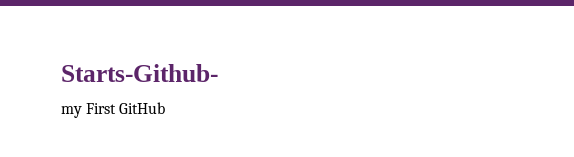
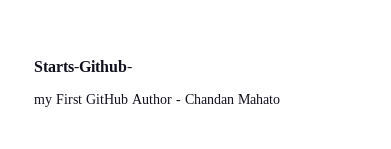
- my First GitHub
+ my First GitHub Author - Chandan Mahato

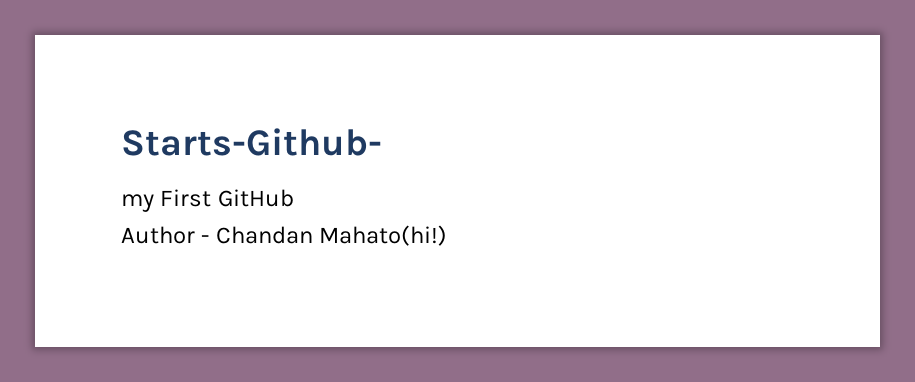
- my First GitHub Author - Chandan Mahato
+ my First GitHub
+ Author - Chandan Mahato(hi!)

